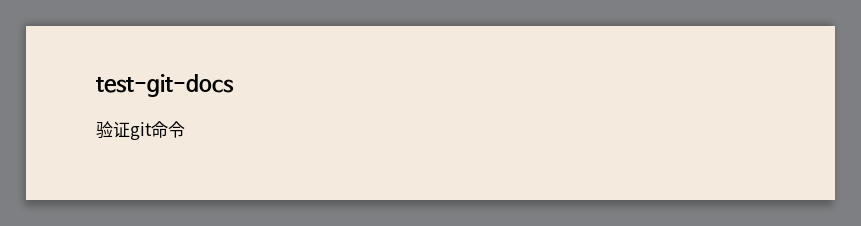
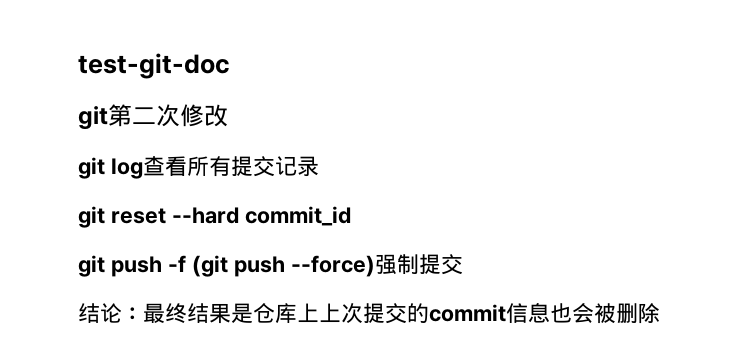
- test-git-docs
- 验证git命令
+ test-git-doc
+ git第二次修改
+ git log查看所有提交记录
+ git reset --hard commit_id
+ git push -f (git push --force)强制提交
+ 结论：最终结果是仓库上上次提交的commit信息也会被删除

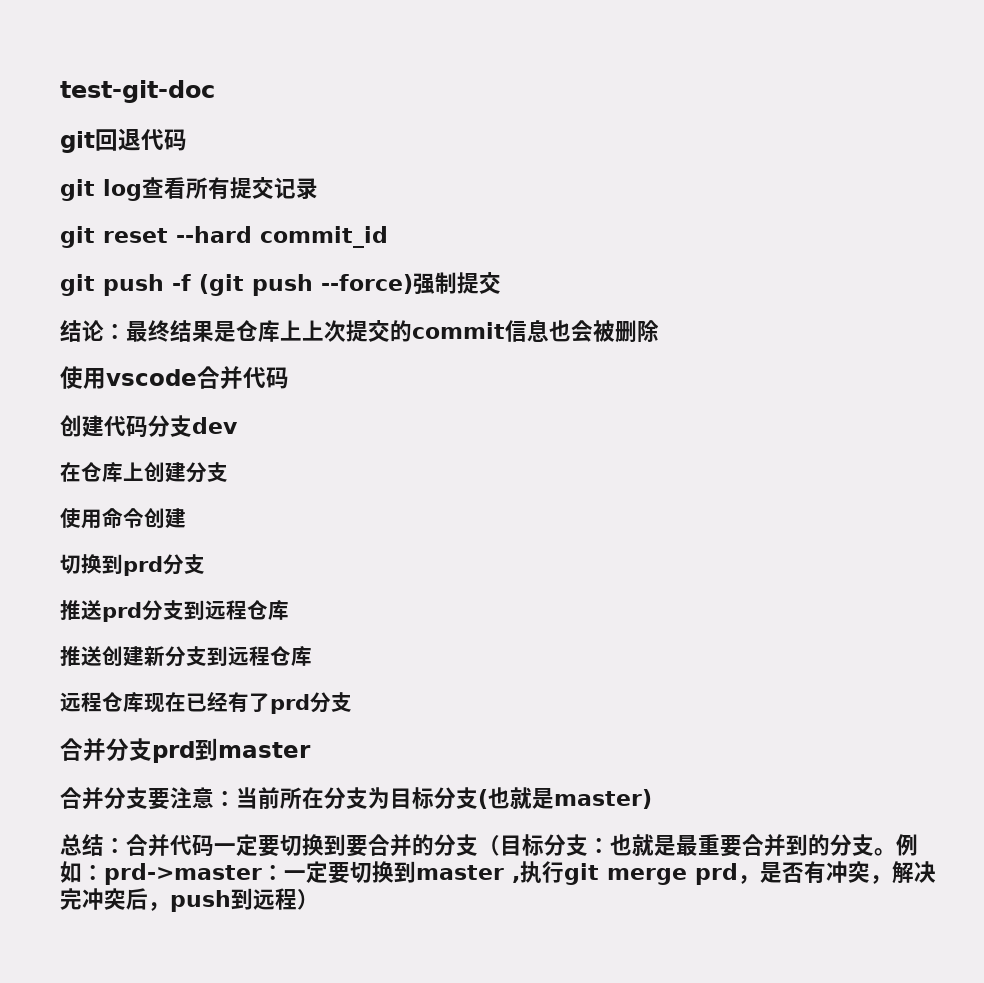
- git第二次修改
+ git回退代码
+ 使用vscode合并代码
+ 创建代码分支dev
+ 在仓库上创建分支
+ 使用命令创建
+ 切换到prd分支
+ 推送prd分支到远程仓库
+ 推送创建新分支到远程仓库
+ 远程仓库现在已经有了prd分支
+ 合并分支prd到master
+ 合并分支要注意：当前所在分支为目标分支(也就是master)
+ 总结：合并代码一定要切换到要合并的分支（目标分支：也就是最重要合并到的分支。例如：prd->master：一定要切换到master ,执行git merge prd，是否有冲突，解决完冲突后，push到远程）

